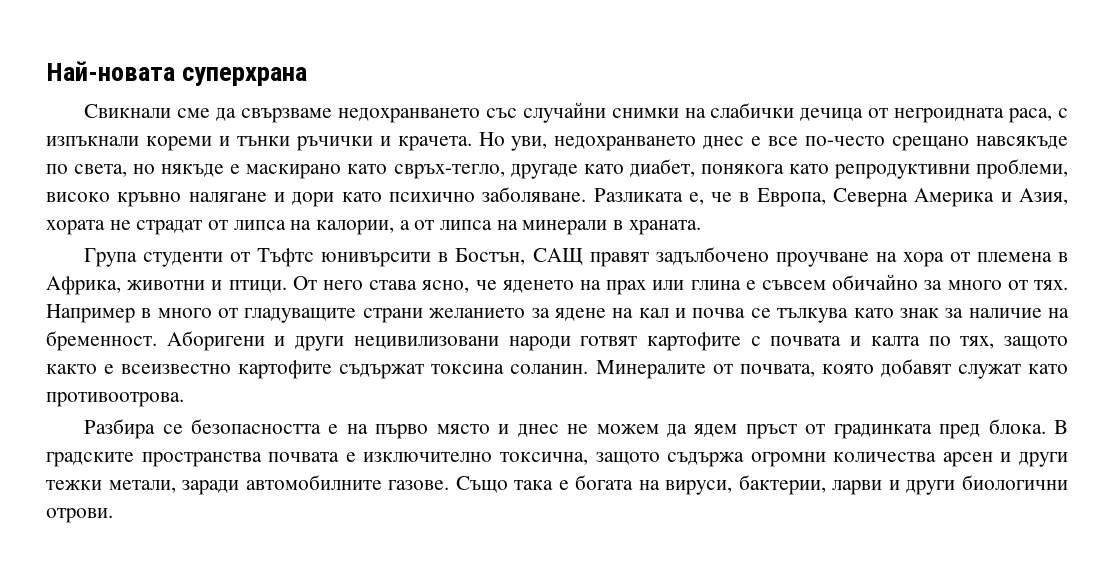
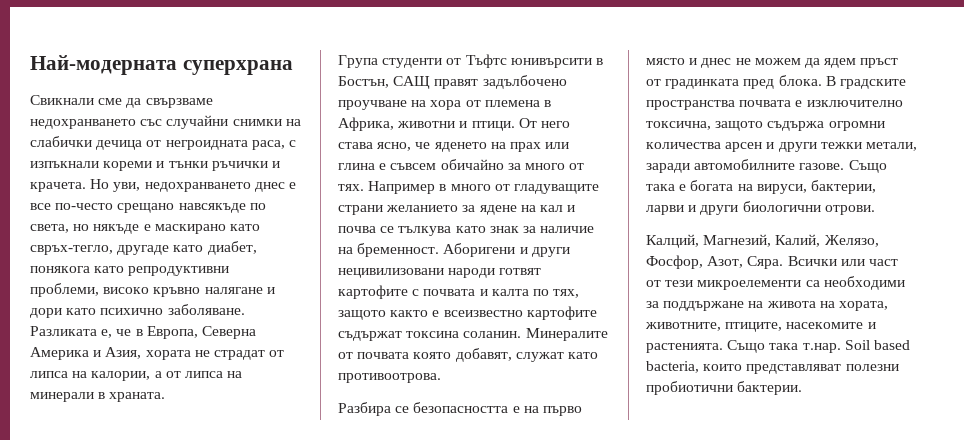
- Най-новата суперхрана
+ Най-модерната суперхрана
- Минералите от почвата, която добавят служат като противоотрова.
+ Минералите от почвата която добавят, служат като противоотрова.
+ Калций, Магнезий, Калий, Желязо, Фосфор, Азот, Сяра. Всички или част от тези микроелементи са необходими за поддържане на живота на хората, животните, птиците, насекомите и растенията. Също така т.нар. Soil based bacteria, които представляват полезни пробиотични бактерии.

